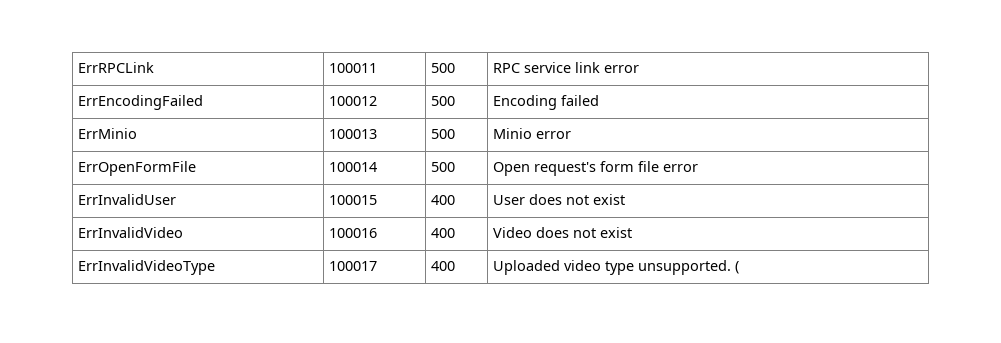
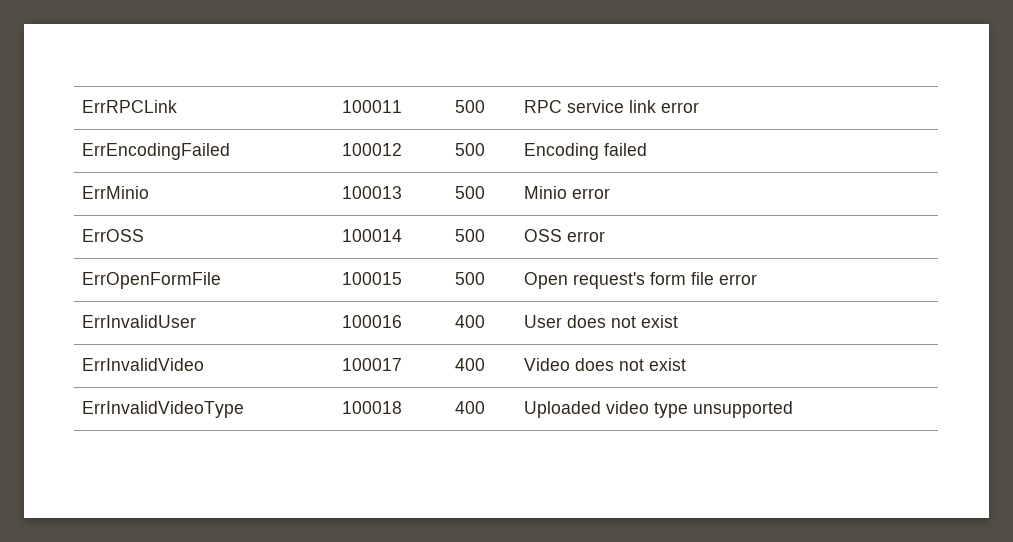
+ ErrOSS | 100014 | 500 | OSS error
- ErrOpenFormFile | 100014 | 500 | Open request's form file error
+ ErrOpenFormFile | 100015 | 500 | Open request's form file error
- ErrInvalidUser | 100015 | 400 | User does not exist
+ ErrInvalidUser | 100016 | 400 | User does not exist
- ErrInvalidVideo | 100016 | 400 | Video does not exist
+ ErrInvalidVideo | 100017 | 400 | Video does not exist
- ErrInvalidVideoType | 100017 | 400 | Uploaded video type unsupported. (
+ ErrInvalidVideoType | 100018 | 400 | Uploaded video type unsupported

